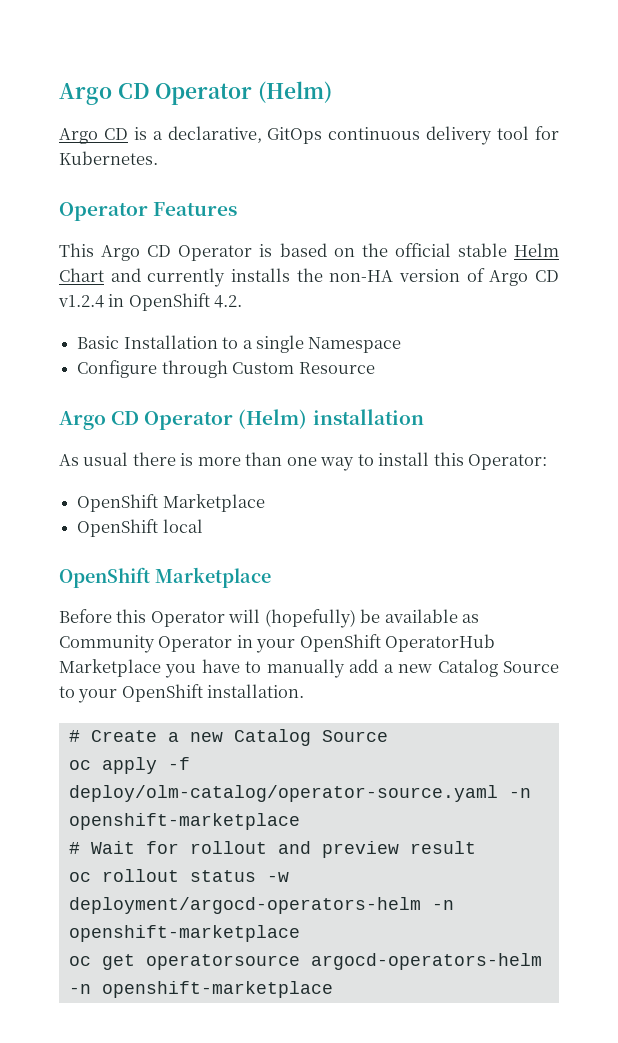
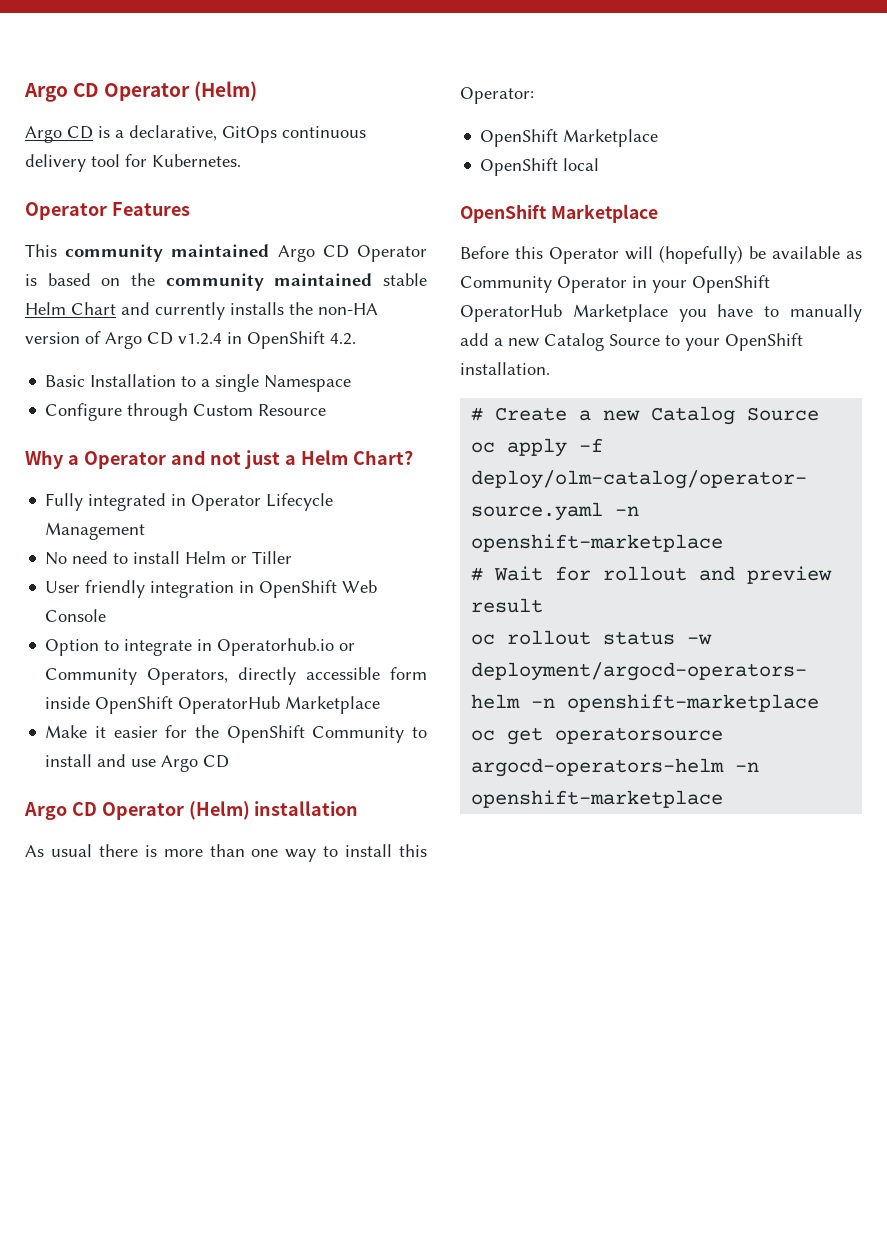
- This Argo CD Operator is based on the official stable Helm Chart and currently installs the non-HA version of Argo CD v1.2.4 in OpenShift 4.2.
+ This community maintained Argo CD Operator is based on the community maintained stable Helm Chart and currently installs the non-HA version of Argo CD v1.2.4 in OpenShift 4.2.
+ Why a Operator and not just a Helm Chart?
+ Fully integrated in Operator Lifecycle Management
+ No need to install Helm or Tiller
+ User friendly integration in OpenShift Web Console
+ Option to integrate in Operatorhub.io or Community Operators, directly accessible form inside OpenShift OperatorHub Marketplace
+ Make it easier for the OpenShift Community to install and use Argo CD

